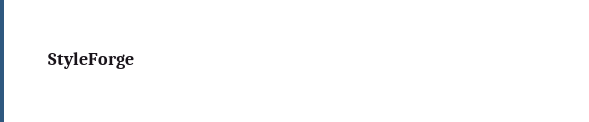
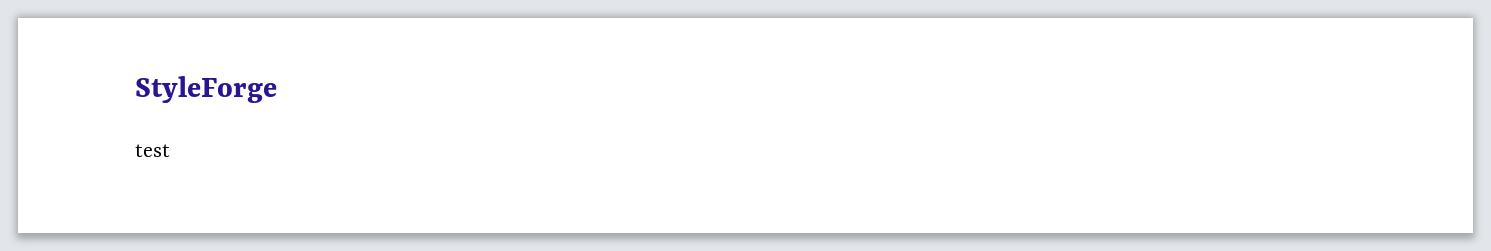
+ test

